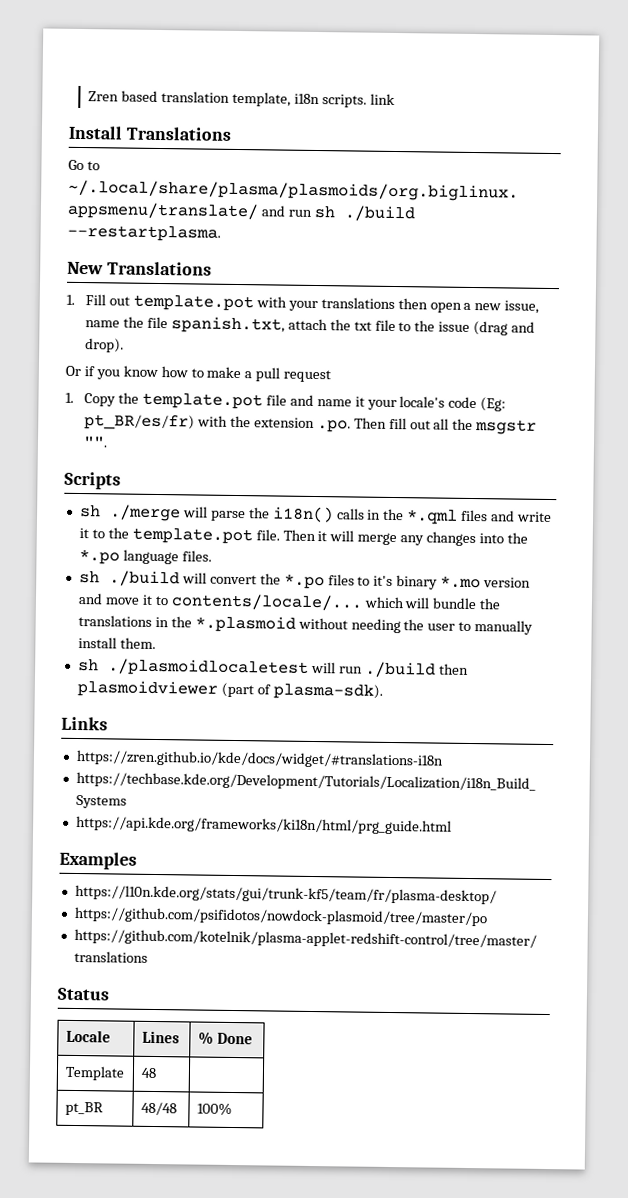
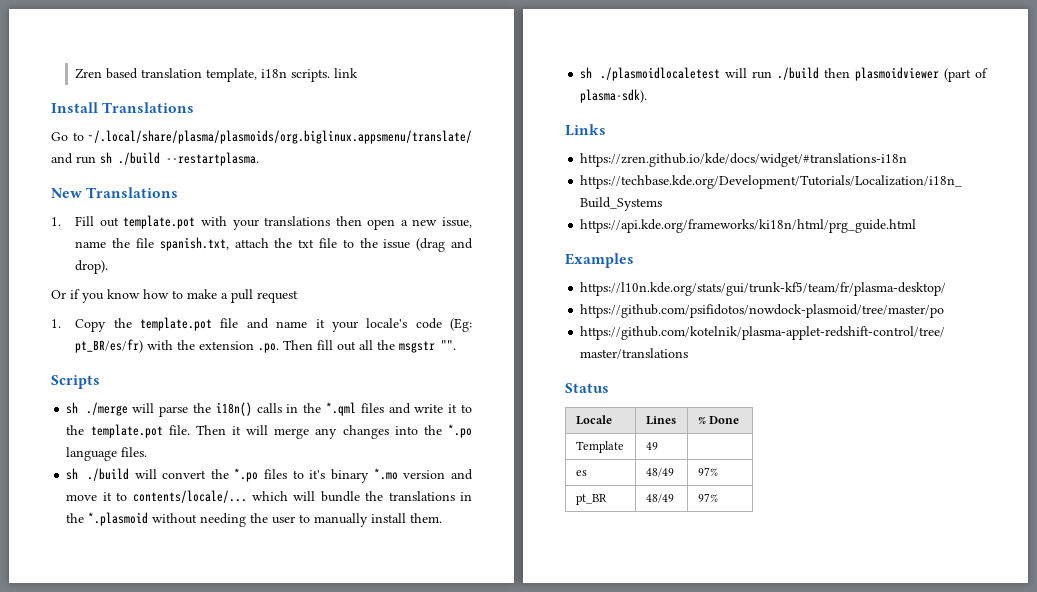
- Template | 48 |
+ Template | 49 |
+ es | 48/49 | 97%
- pt_BR | 48/48 | 100%
+ pt_BR | 48/49 | 97%

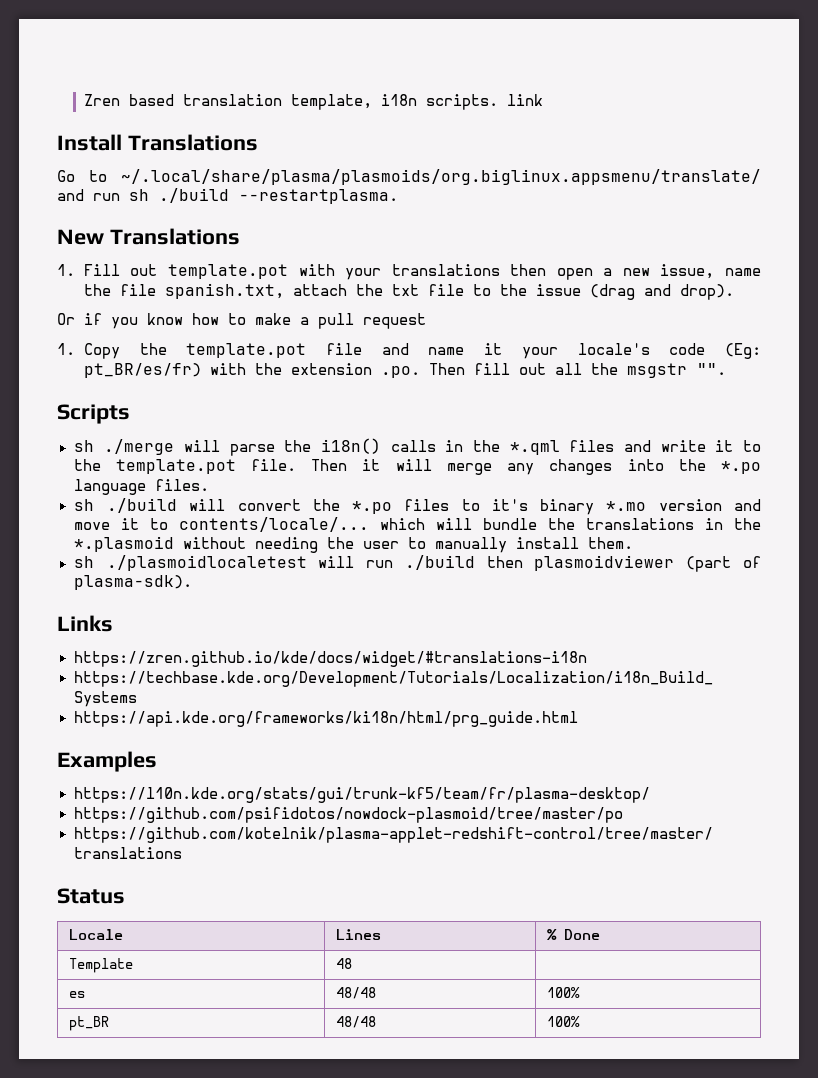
- Template | 49 |
+ Template | 48 |
- es | 48/49 | 97%
+ es | 48/48 | 100%
- pt_BR | 48/49 | 97%
+ pt_BR | 48/48 | 100%

